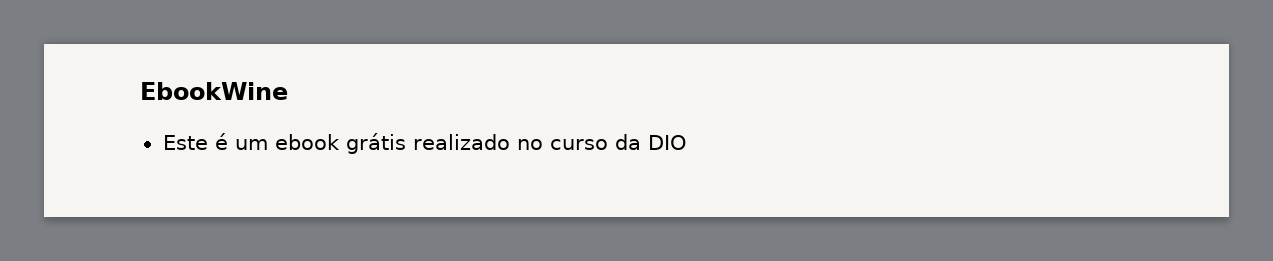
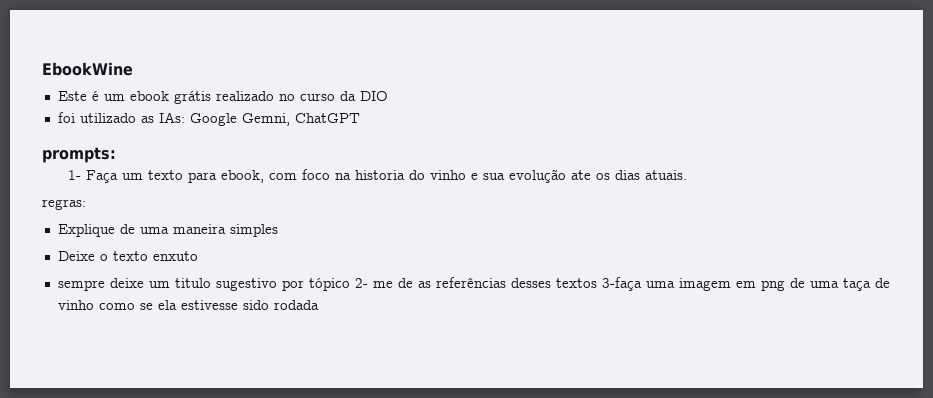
+ foi utilizado as IAs: Google Gemni, ChatGPT
+ prompts:
+ 1- Faça um texto para ebook, com foco na historia do vinho e sua evolução ate os dias atuais.
+ regras:
+ Explique de uma maneira simples
+ Deixe o texto enxuto
+ sempre deixe um titulo sugestivo por tópico 2- me de as referências desses textos 3-faça uma imagem em png de uma taça de vinho como se ela estivesse sido rodada

